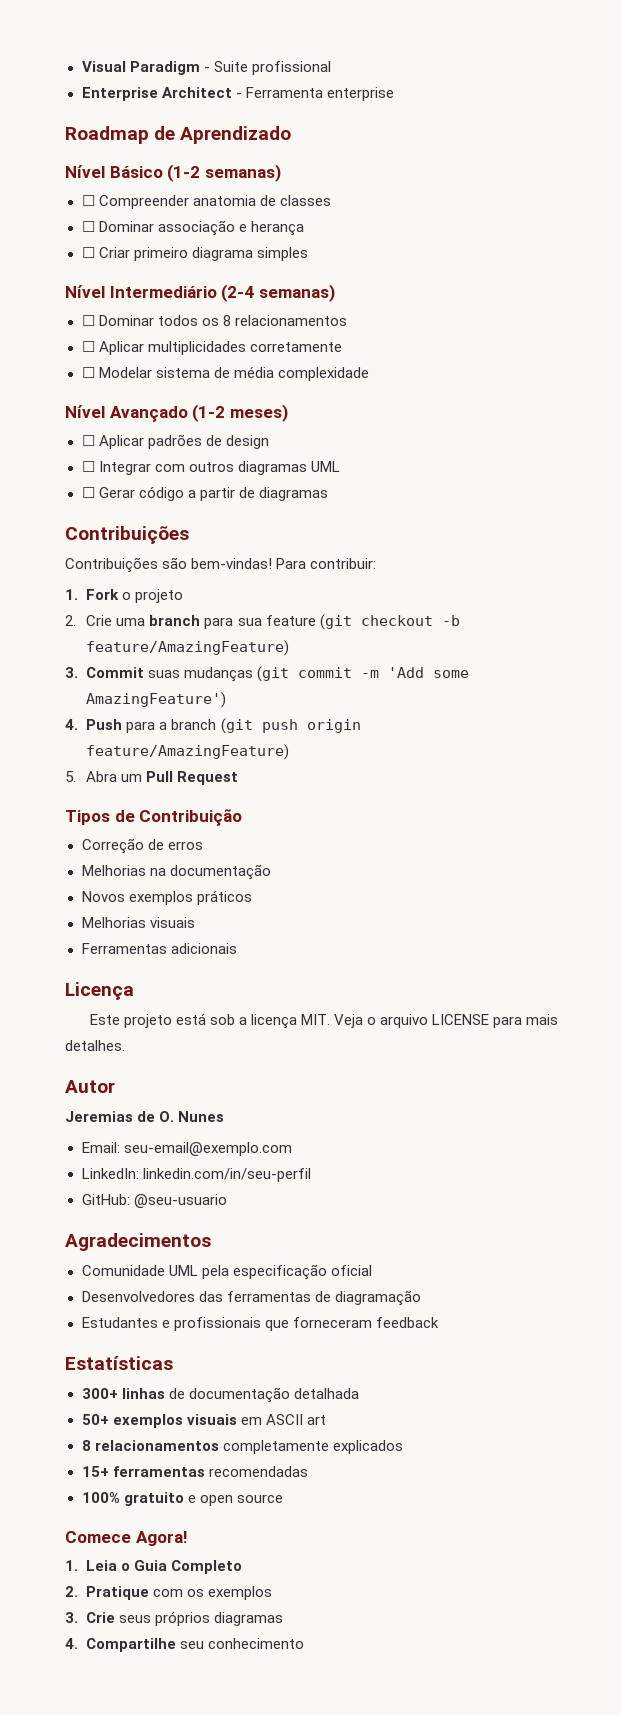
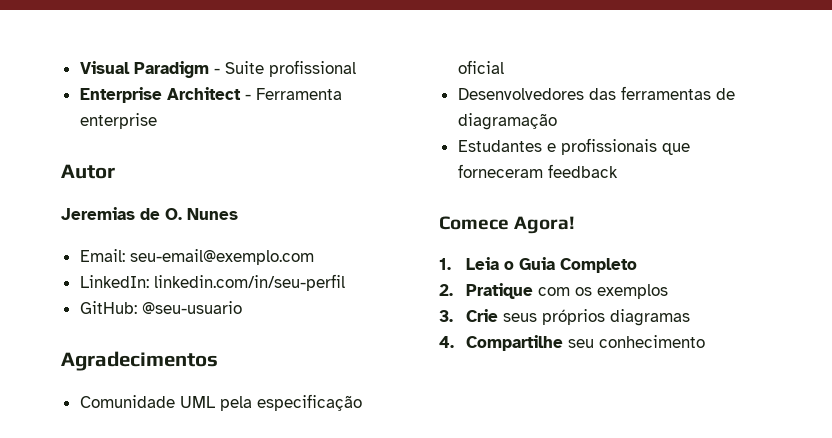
- Roadmap de Aprendizado
- Nível Básico (1-2 semanas)
- ☐ Compreender anatomia de classes
- ☐ Dominar associação e herança
- ☐ Criar primeiro diagrama simples
- Nível Intermediário (2-4 semanas)
- ☐ Dominar todos os 8 relacionamentos
- ☐ Aplicar multiplicidades corretamente
- ☐ Modelar sistema de média complexidade
- Nível Avançado (1-2 meses)
- ☐ Aplicar padrões de design
- ☐ Integrar com outros diagramas UML
- ☐ Gerar código a partir de diagramas
- Contribuições
- Contribuições são bem-vindas! Para contribuir:
- 1. Fork o projeto
- 2. Crie uma branch para sua feature (git checkout -b feature/AmazingFeature)
- 3. Commit suas mudanças (git commit -m 'Add some AmazingFeature')
- 4. Push para a branch (git push origin feature/AmazingFeature)
- 5. Abra um Pull Request
- Tipos de Contribuição
- Correção de erros
- Melhorias na documentação
- Novos exemplos práticos
- Melhorias visuais
- Ferramentas adicionais
- Licença
- Este projeto está sob a licença MIT. Veja o arquivo LICENSE para mais detalhes.
- Estatísticas
- 300+ linhas de documentação detalhada
- 50+ exemplos visuais em ASCII art
- 8 relacionamentos completamente explicados
- 15+ ferramentas recomendadas
- 100% gratuito e open source

